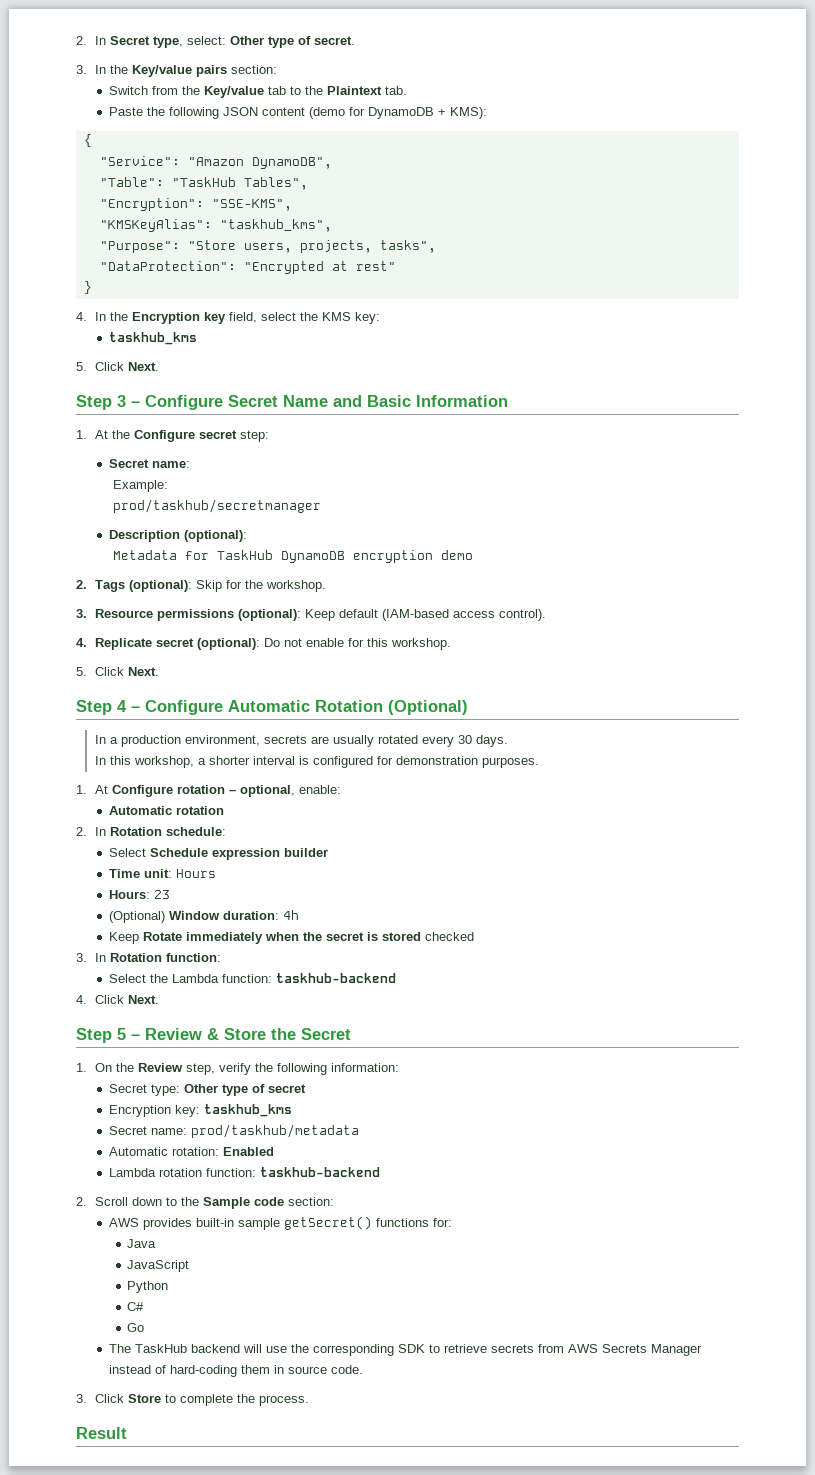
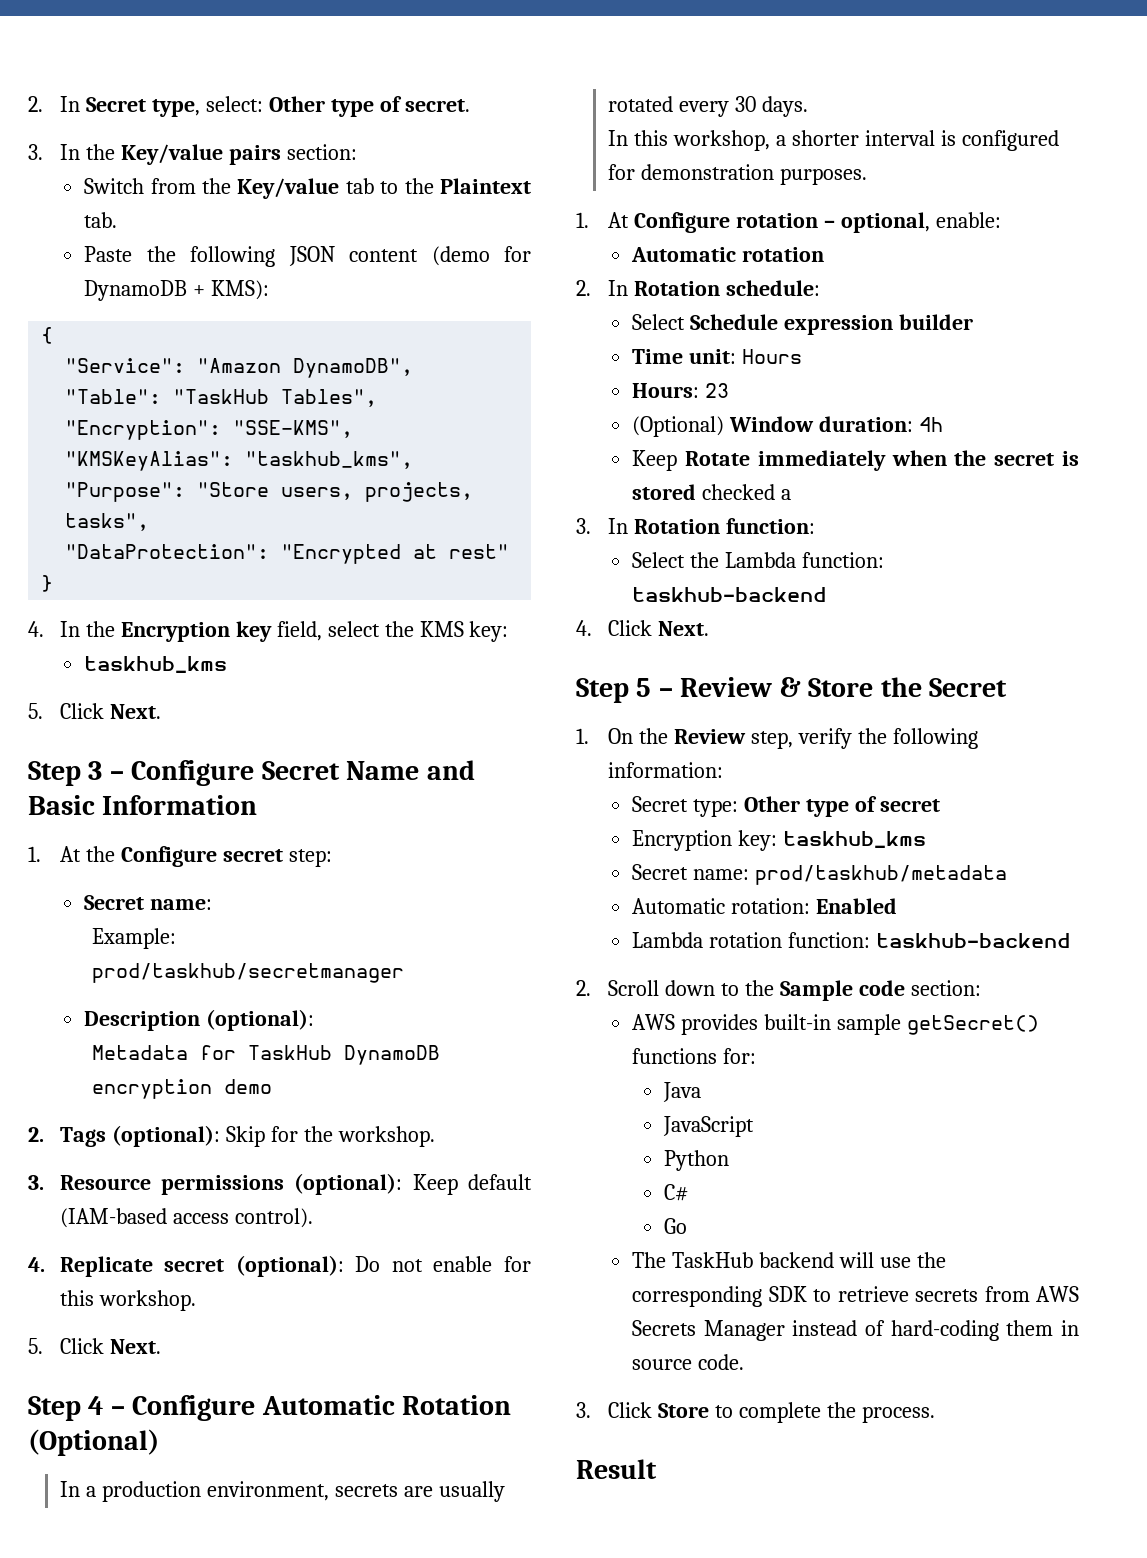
- Keep Rotate immediately when the secret is stored checked
+ Keep Rotate immediately when the secret is stored checked a

